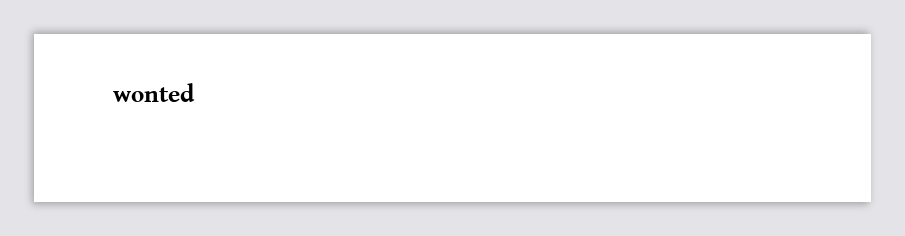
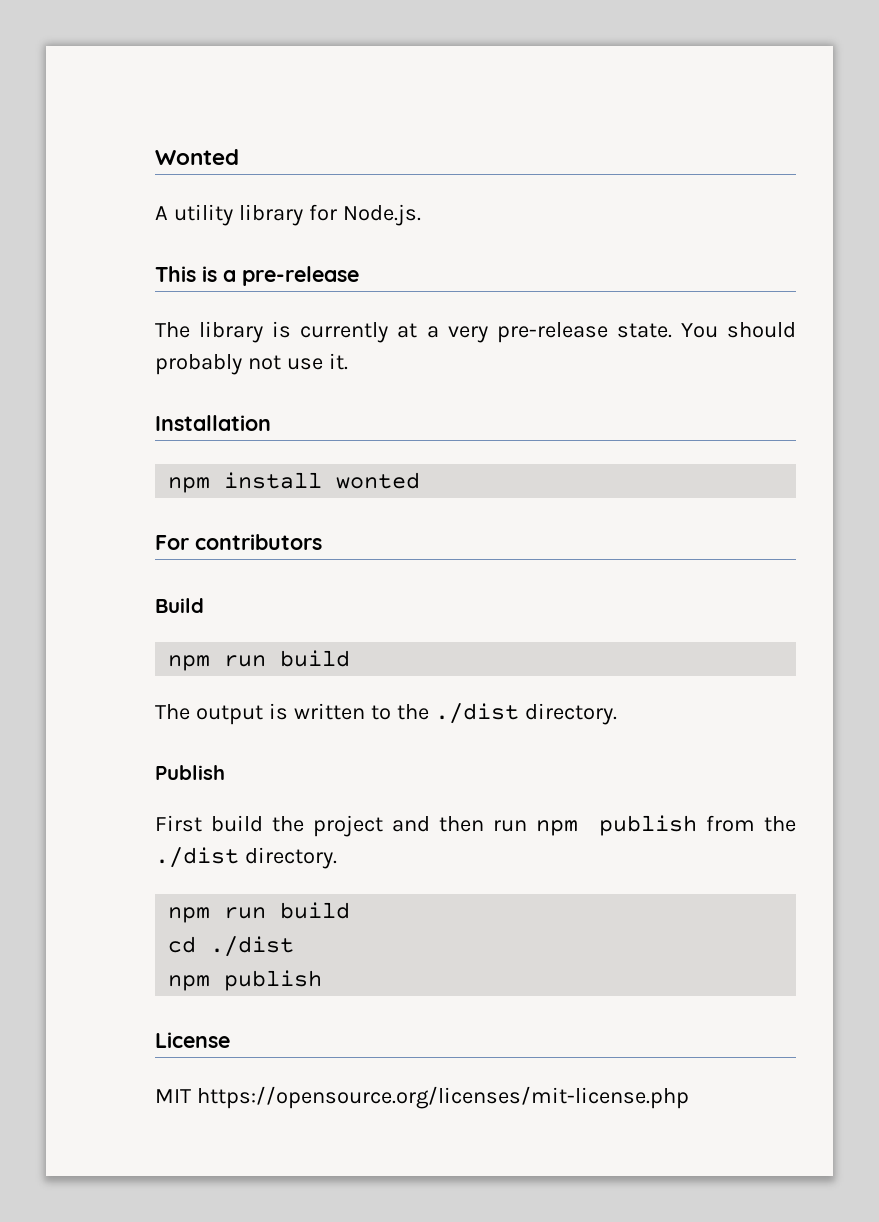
- wonted
+ Wonted
+ A utility library for Node.js.
+ This is a pre-release
+ The library is currently at a very pre-release state. You should probably not use it.
+ Installation
+ npm install wonted
+ For contributors
+ Build
+ npm run build
+ The output is written to the ./dist directory.
+ Publish
+ First build the project and then run npm publish from the ./dist directory.
+ npm run build
+ cd ./dist
+ npm publish
+ License
+ MIT https://opensource.org/licenses/mit-license.php

